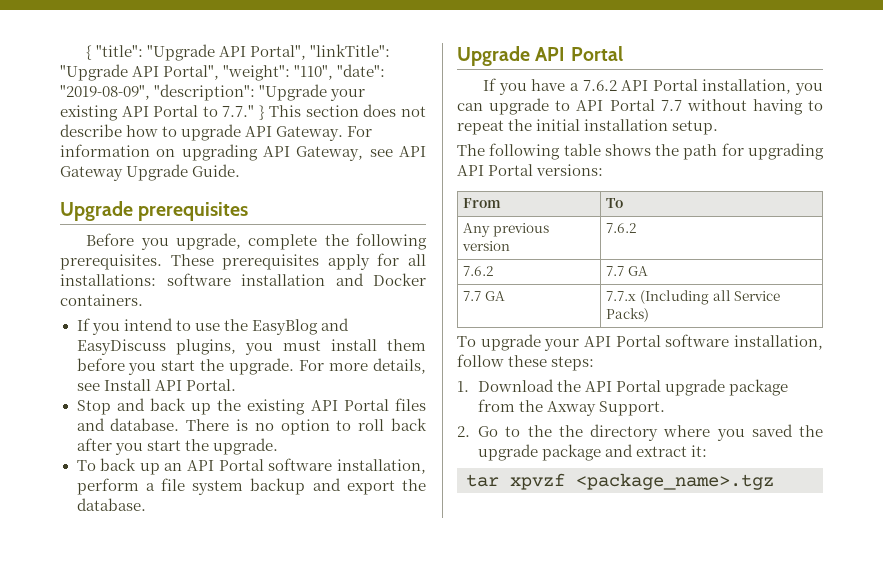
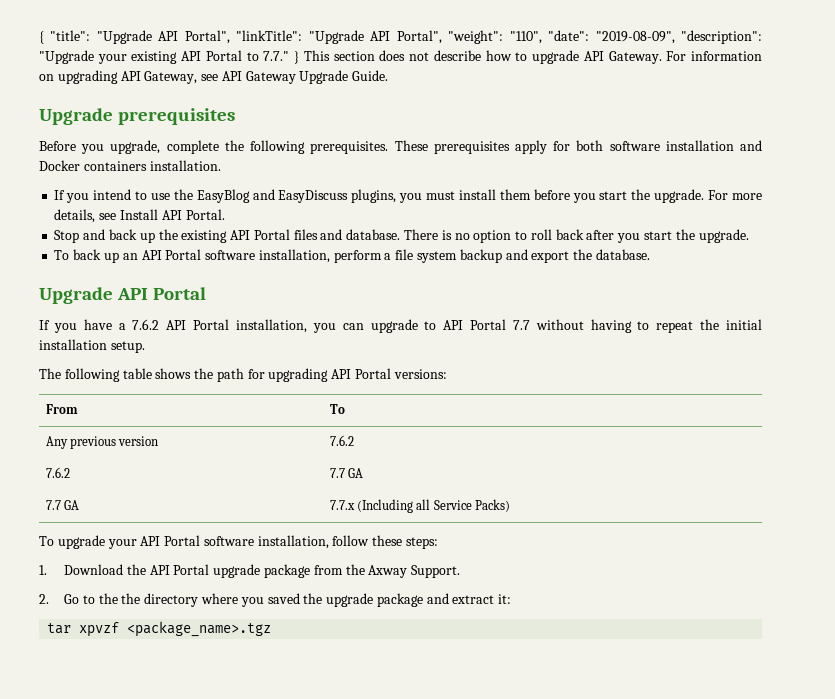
- These prerequisites apply for all installations: software installation and Docker containers.
+ These prerequisites apply for both software installation and Docker containers installation.

